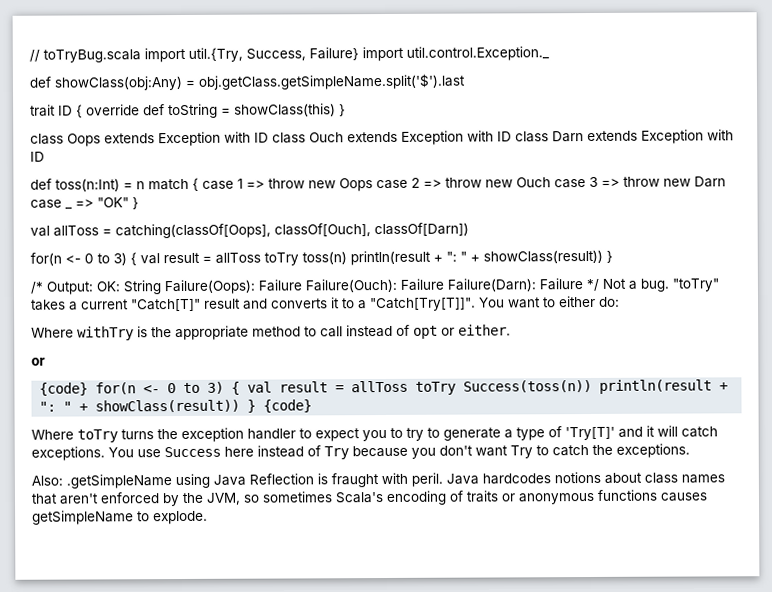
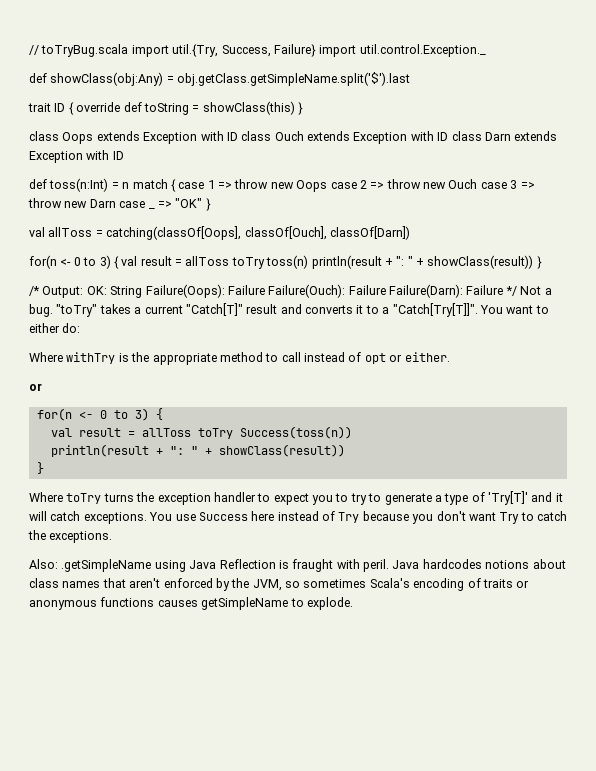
  Where withTry is the appropriate method to call instead of opt or either.
  or
- {code} for(n <- 0 to 3) { val result = allToss toTry Success(toss(n)) println(result + ": " + showClass(result)) } {code}
+ for(n <- 0 to 3) {
+ val result = allToss toTry Success(toss(n))
+ println(result + ": " + showClass(result))
+ }

